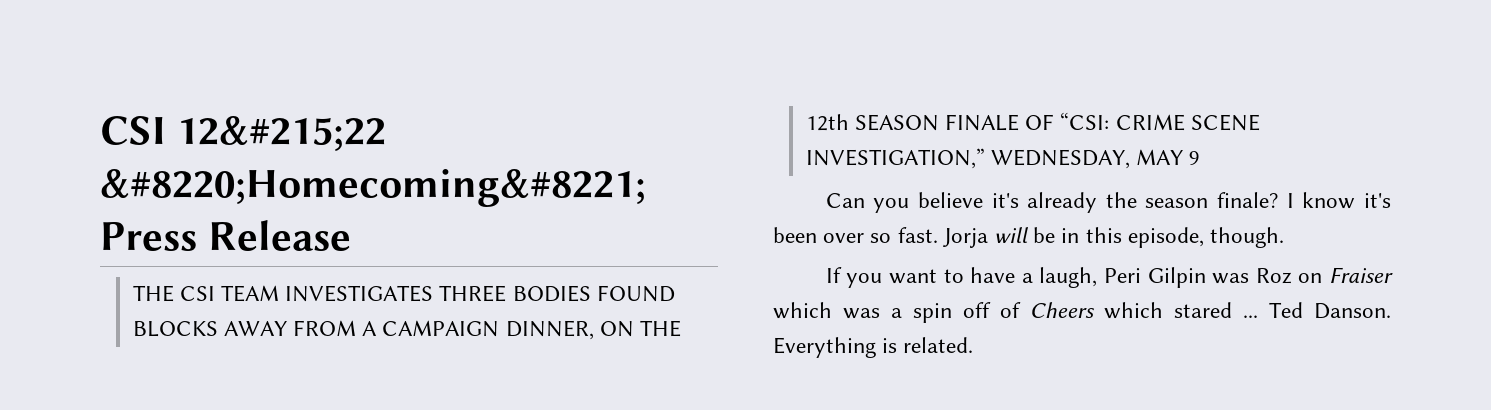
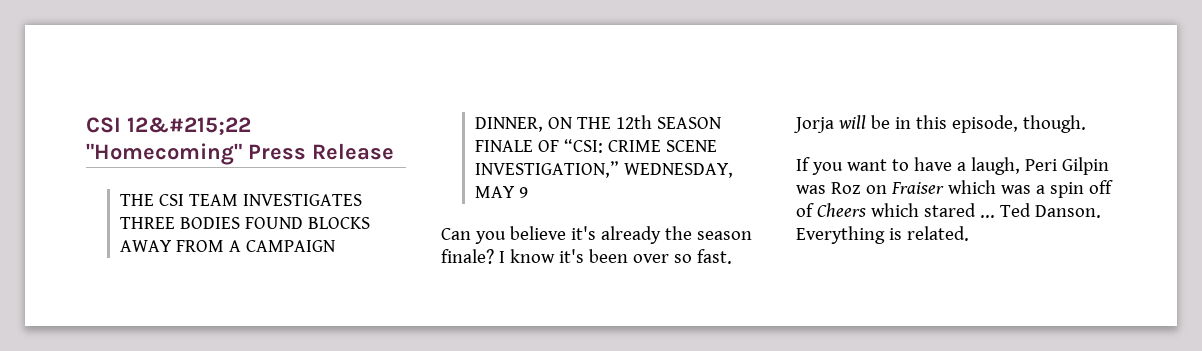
- CSI 12&#215;22 &#8220;Homecoming&#8221; Press Release
+ CSI 12&#215;22 "Homecoming" Press Release

